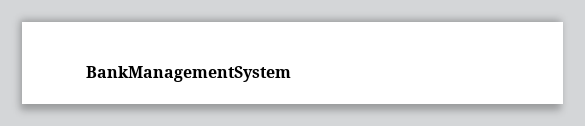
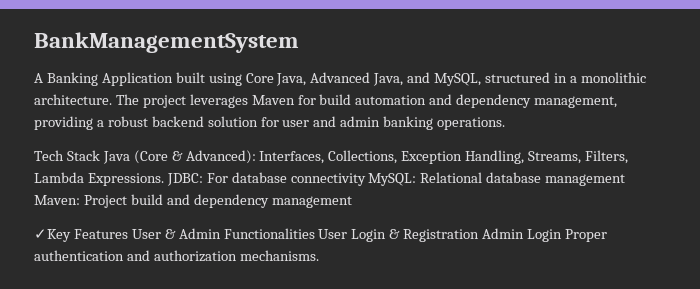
+ A Banking Application built using Core Java, Advanced Java, and MySQL, structured in a monolithic architecture. The project leverages Maven for build automation and dependency management, providing a robust backend solution for user and admin banking operations.
+ Tech Stack Java (Core & Advanced): Interfaces, Collections, Exception Handling, Streams, Filters, Lambda Expressions. JDBC: For database connectivity MySQL: Relational database management Maven: Project build and dependency management
+ ✓Key Features User & Admin Functionalities User Login & Registration Admin Login Proper authentication and authorization mechanisms.

